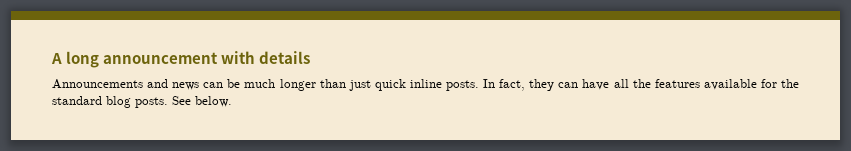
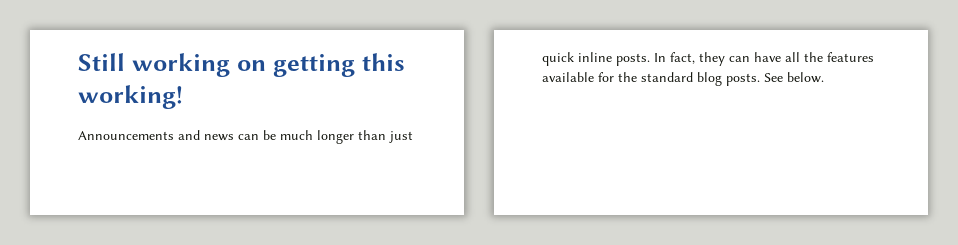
- A long announcement with details
+ Still working on getting this working!

